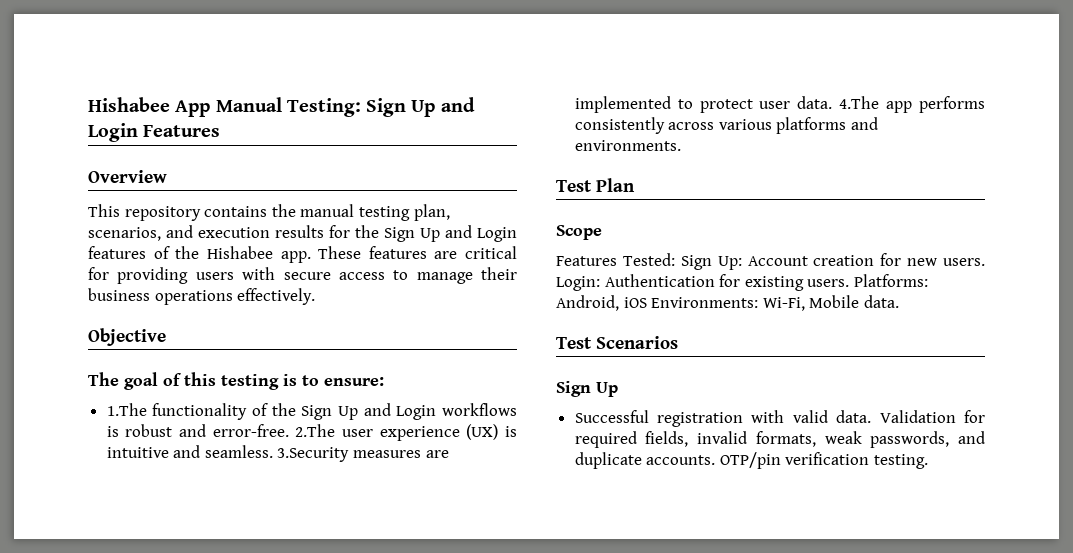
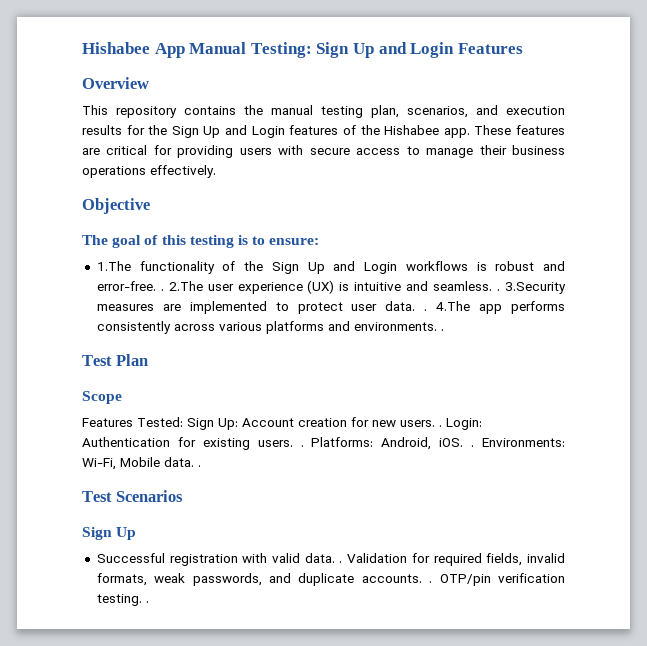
- 1.The functionality of the Sign Up and Login workflows is robust and error-free.
+ 1.The functionality of the Sign Up and Login workflows is robust and error-free. .
- 2.The user experience (UX) is intuitive and seamless.
+ 2.The user experience (UX) is intuitive and seamless. .
- 3.Security measures are implemented to protect user data.
+ 3.Security measures are implemented to protect user data. .
- 4.The app performs consistently across various platforms and environments.
+ 4.The app performs consistently across various platforms and environments. .
- Features Tested: Sign Up: Account creation for new users.
+ Features Tested: Sign Up: Account creation for new users. .
- Login: Authentication for existing users.
+ Login: Authentication for existing users. .
- Platforms: Android, iOS Environments: Wi-Fi, Mobile data.
+ Platforms: Android, iOS. . Environments: Wi-Fi, Mobile data. .
- Successful registration with valid data.
+ Successful registration with valid data. .
- Validation for required fields, invalid formats, weak passwords, and duplicate accounts.
+ Validation for required fields, invalid formats, weak passwords, and duplicate accounts. .
- OTP/pin verification testing.
+ OTP/pin verification testing. .

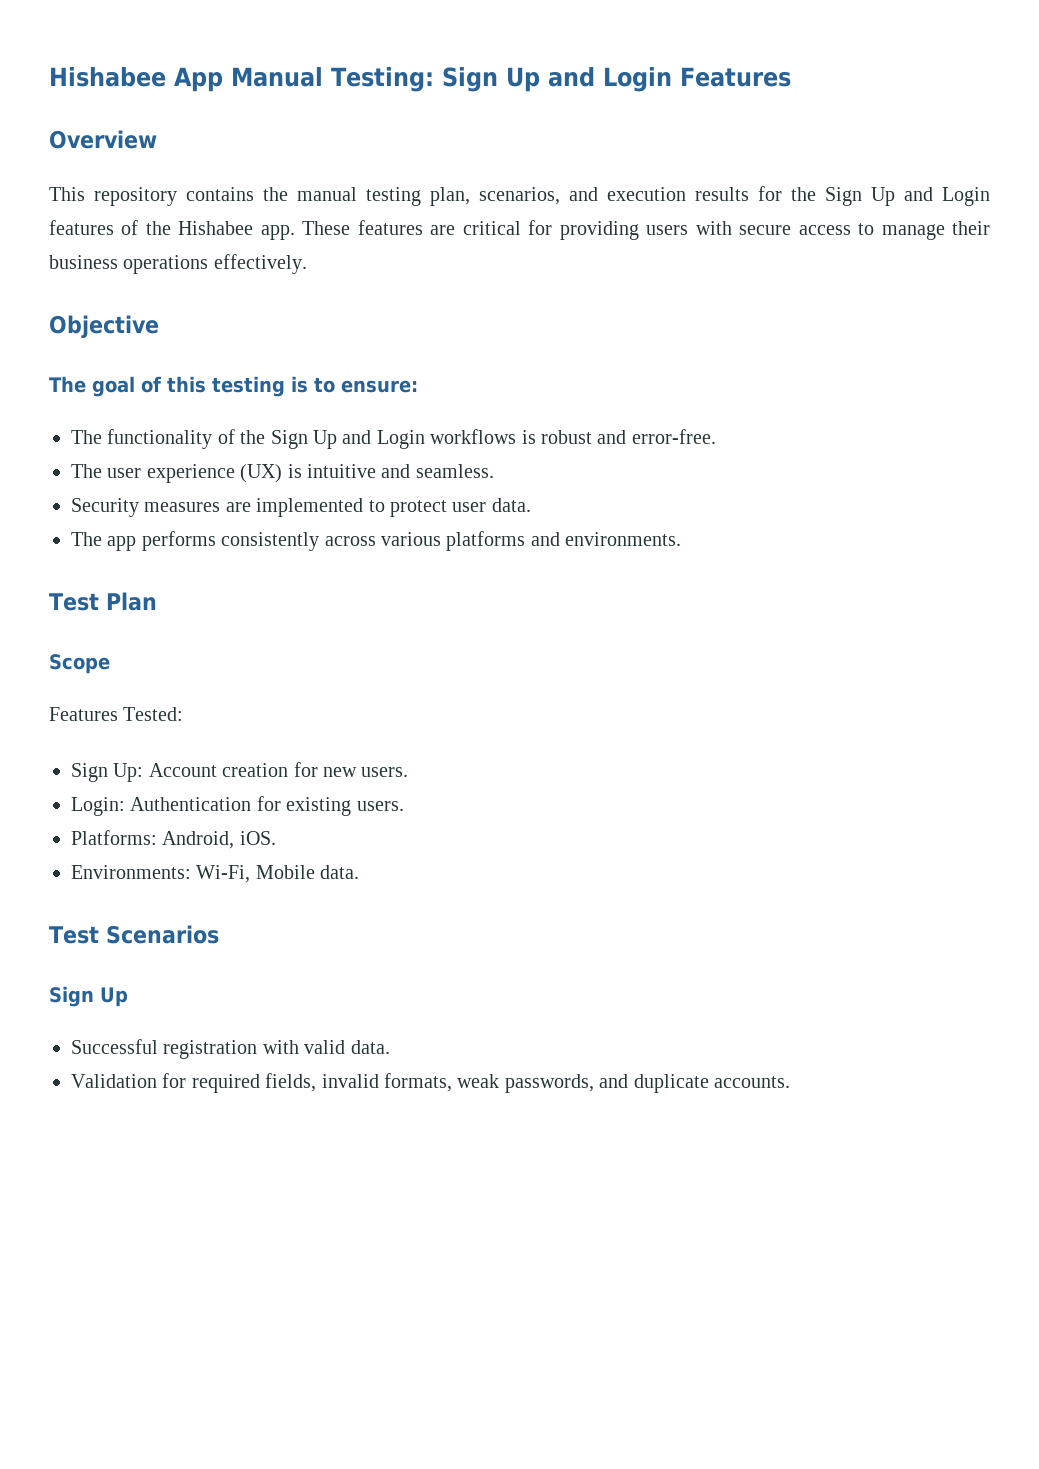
- 1.The functionality of the Sign Up and Login workflows is robust and error-free. . 2.The user experience (UX) is intuitive and seamless. . 3.Security measures are implemented to protect user data. . 4.The app performs consistently across various platforms and environments. .
+ The functionality of the Sign Up and Login workflows is robust and error-free.
+ The user experience (UX) is intuitive and seamless.
+ Security measures are implemented to protect user data.
+ The app performs consistently across various platforms and environments.
- Features Tested: Sign Up: Account creation for new users. . Login: Authentication for existing users. . Platforms: Android, iOS. . Environments: Wi-Fi, Mobile data. .
+ Features Tested:
+ Sign Up: Account creation for new users.
+ Login: Authentication for existing users.
+ Platforms: Android, iOS.
+ Environments: Wi-Fi, Mobile data.
- Successful registration with valid data. . Validation for required fields, invalid formats, weak passwords, and duplicate accounts. . OTP/pin verification testing. .
+ Successful registration with valid data.
+ Validation for required fields, invalid formats, weak passwords, and duplicate accounts.

